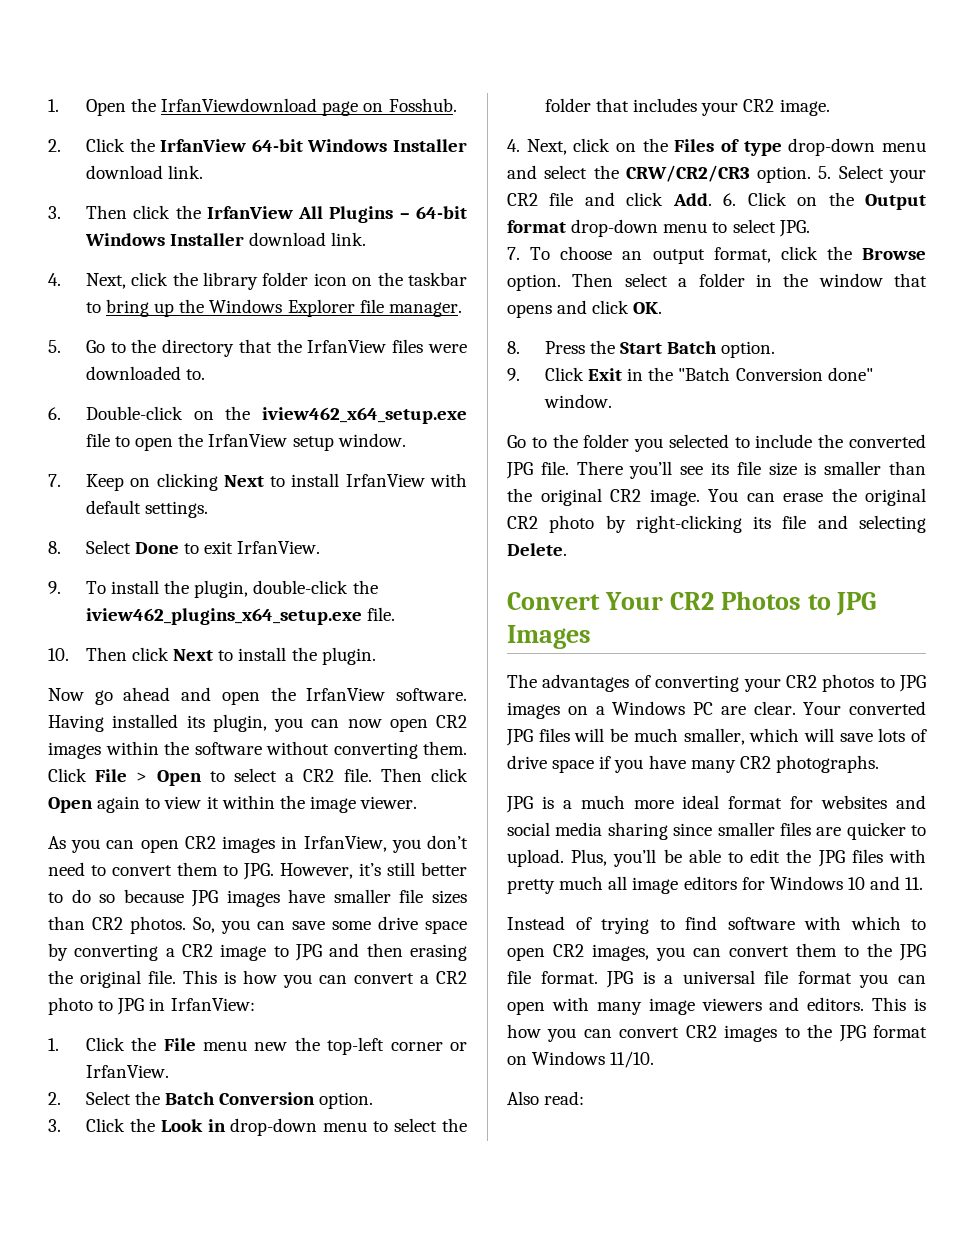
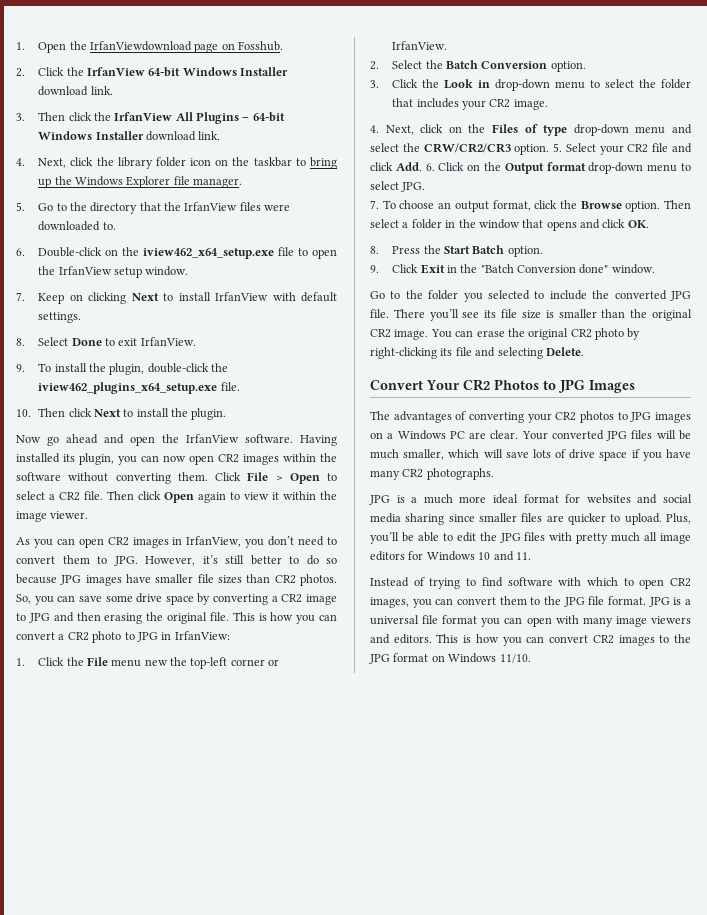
- Also read:

